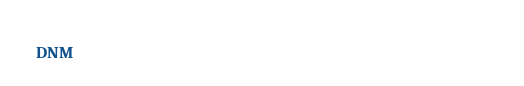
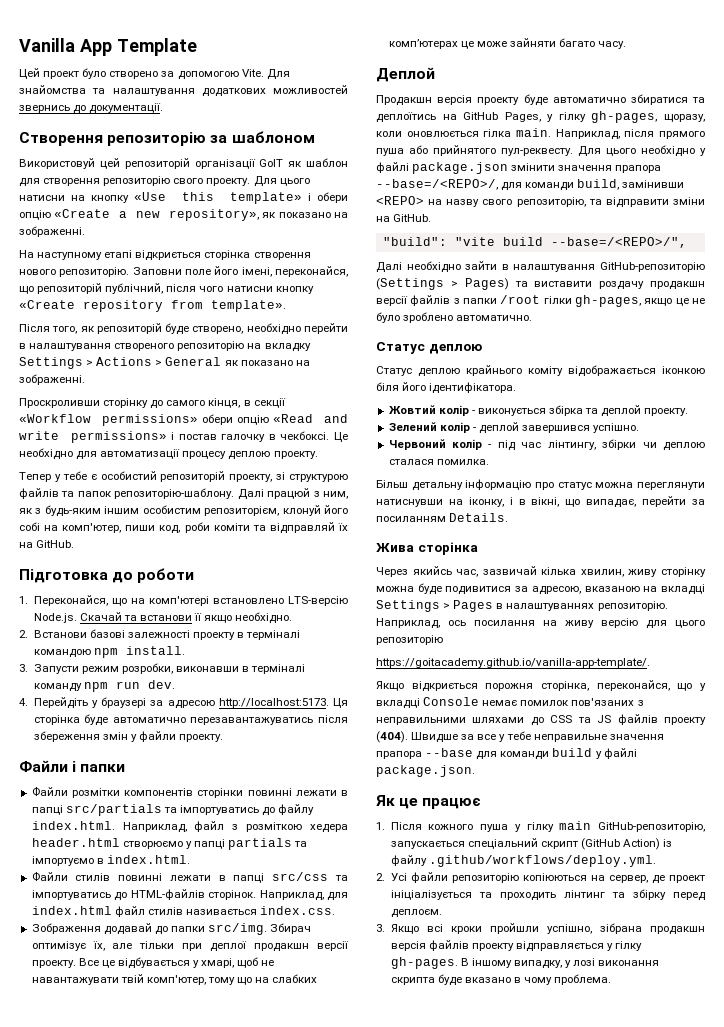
- DNM
+ Vanilla App Template
+ Цей проект було створено за допомогою Vite. Для знайомства та налаштування додаткових можливостей звернись до документації.
+ Створення репозиторію за шаблоном
+ Використовуй цей репозиторій організації GoIT як шаблон для створення репозиторію свого проекту. Для цього натисни на кнопку «Use this template» і обери опцію «Create a new repository», як показано на зображенні.
+ На наступному етапі відкриється сторінка створення нового репозиторію. Заповни поле його імені, переконайся, що репозиторій публічний, після чого натисни кнопку «Create repository from template».
+ Після того, як репозиторій буде створено, необхідно перейти в налаштування створеного репозиторію на вкладку Settings > Actions > General як показано на зображенні.
+ Проскроливши сторінку до самого кінця, в секції «Workflow permissions» обери опцію «Read and write permissions» і постав галочку в чекбоксі. Це необхідно для автоматизації процесу деплою проекту.
+ Тепер у тебе є особистий репозиторій проекту, зі структурою файлів та папок репозиторію-шаблону. Далі працюй з ним, як з будь-яким іншим особистим репозиторієм, клонуй його собі на комп'ютер, пиши код, роби коміти та відправляй їх на GitHub.
+ Підготовка до роботи
+ 1. Переконайся, що на комп'ютері встановлено LTS-версію Node.js. Скачай та встанови її якщо необхідно.
+ 2. Встанови базові залежності проекту в терміналі командою npm install.
+ 3. Запусти режим розробки, виконавши в терміналі команду npm run dev.
+ 4. Перейдіть у браузері за адресою http://localhost:5173. Ця сторінка буде автоматично перезавантажуватись після збереження змін у файли проекту.
+ Файли і папки
+ Файли розмітки компонентів сторінки повинні лежати в папці src/partials та імпортуватись до файлу index.html. Наприклад, файл з розміткою хедера header.html створюємо у папці partials та імпортуємо в index.html.
+ Файли стилів повинні лежати в папці src/css та імпортуватись до HTML-файлів сторінок. Наприклад, для index.html файл стилів називається index.css.
+ Зображення додавай до папки src/img. Збирач оптимізує їх, але тільки при деплої продакшн версії проекту. Все це відбувається у хмарі, щоб не навантажувати твій комп'ютер, тому що на слабких компʼютерах це може зайняти багато часу.
+ Деплой
+ Продакшн версія проекту буде автоматично збиратися та деплоїтись на GitHub Pages, у гілку gh-pages, щоразу, коли оновлюється гілка main. Наприклад, після прямого пуша або прийнятого пул-реквесту. Для цього необхідно у файлі package.json змінити значення прапора --base=/<REPO>/, для команди build, замінивши <REPO> на назву свого репозиторію, та відправити зміни на GitHub.
+ "build": "vite build --base=/<REPO>/",
+ Далі необхідно зайти в налаштування GitHub-репозиторію (Settings > Pages) та виставити роздачу продакшн версії файлів з папки /root гілки gh-pages, якщо це не було зроблено автоматично.
+ Статус деплою
+ Статус деплою крайнього коміту відображається іконкою біля його ідентифікатора.
+ Жовтий колір - виконується збірка та деплой проекту.
+ Зелений колір - деплой завершився успішно.
+ Червоний колір - під час лінтингу, збірки чи деплою сталася помилка.
+ Більш детальну інформацію про статус можна переглянути натиснувши на іконку, і в вікні, що випадає, перейти за посиланням Details.
+ Жива сторінка
+ Через якийсь час, зазвичай кілька хвилин, живу сторінку можна буде подивитися за адресою, вказаною на вкладці Settings > Pages в налаштуваннях репозиторію. Наприклад, ось посилання на живу версію для цього репозиторію
+ https://goitacademy.github.io/vanilla-app-template/.
+ Якщо відкриється порожня сторінка, переконайся, що у вкладці Console немає помилок пов'язаних з неправильними шляхами до CSS та JS файлів проекту (404). Швидше за все у тебе неправильне значення прапора --base для команди build у файлі package.json.
+ Як це працює
+ 1. Після кожного пуша у гілку main GitHub-репозиторію, запускається спеціальний скрипт (GitHub Action) із файлу .github/workflows/deploy.yml.
+ 2. Усі файли репозиторію копіюються на сервер, де проект ініціалізується та проходить лінтинг та збірку перед деплоєм.
+ 3. Якщо всі кроки пройшли успішно, зібрана продакшн версія файлів проекту відправляється у гілку gh-pages. В іншому випадку, у лозі виконання скрипта буде вказано в чому проблема.

